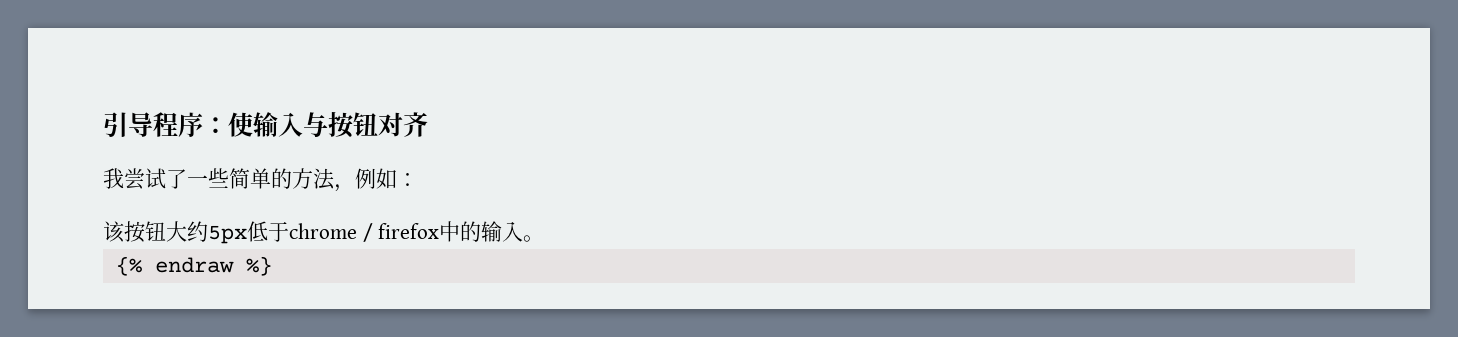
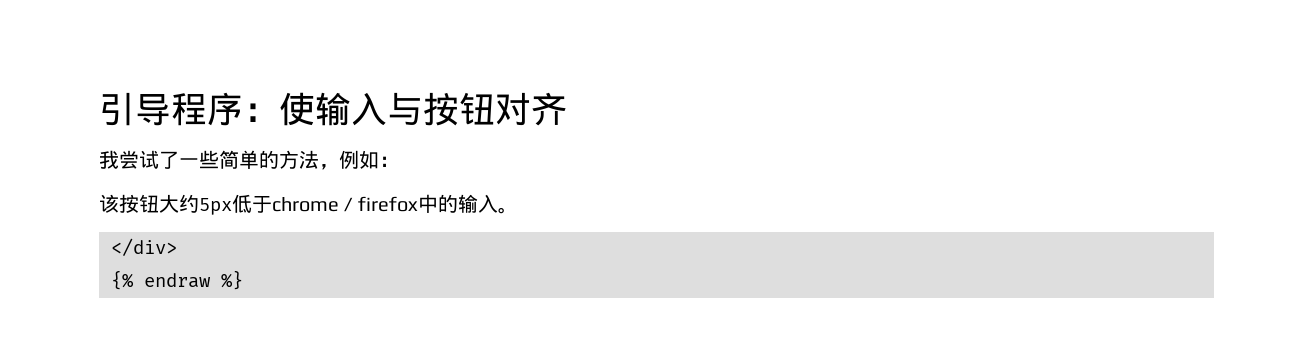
+ </div>

